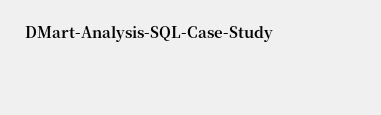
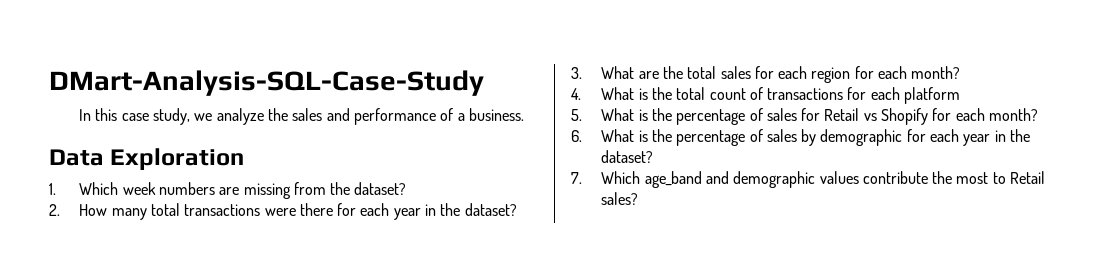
+ In this case study, we analyze the sales and performance of a business.
+ Data Exploration
+ 1. Which week numbers are missing from the dataset?
+ 2. How many total transactions were there for each year in the dataset?
+ 3. What are the total sales for each region for each month?
+ 4. What is the total count of transactions for each platform
+ 5. What is the percentage of sales for Retail vs Shopify for each month?
+ 6. What is the percentage of sales by demographic for each year in the dataset?
+ 7. Which age_band and demographic values contribute the most to Retail sales?

